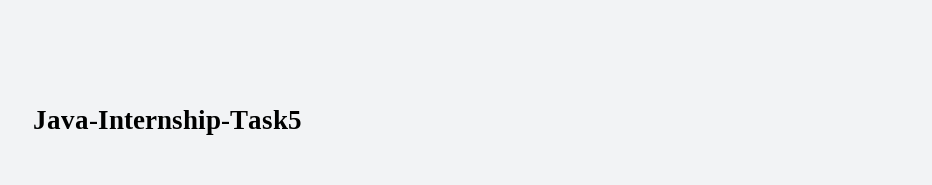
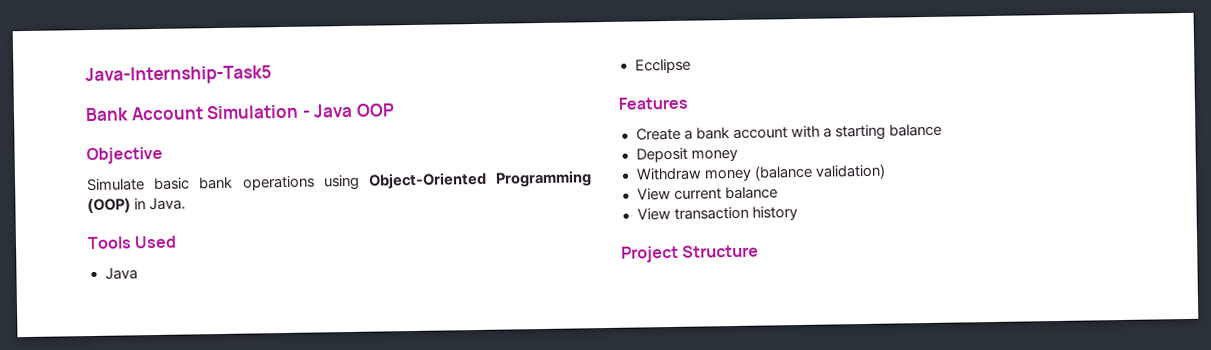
+ Bank Account Simulation - Java OOP
+ Objective
+ Simulate basic bank operations using Object-Oriented Programming (OOP) in Java.
+ Tools Used
+ Java
+ Ecclipse
+ Features
+ Create a bank account with a starting balance
+ Deposit money
+ Withdraw money (balance validation)
+ View current balance
+ View transaction history
+ Project Structure

